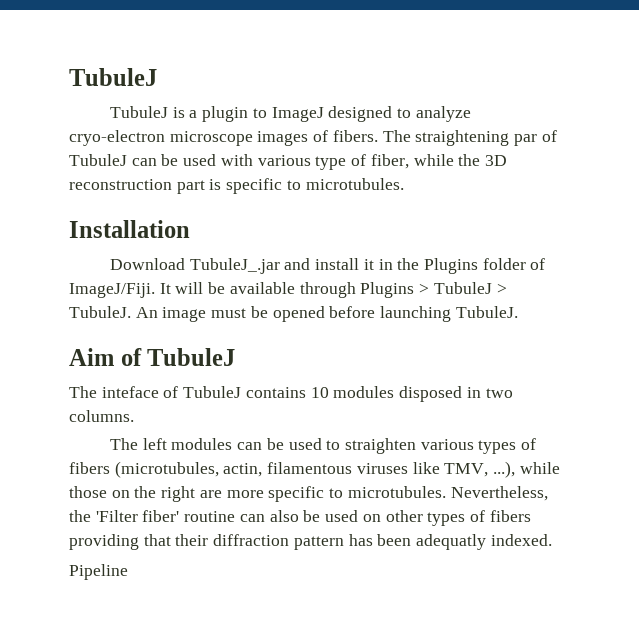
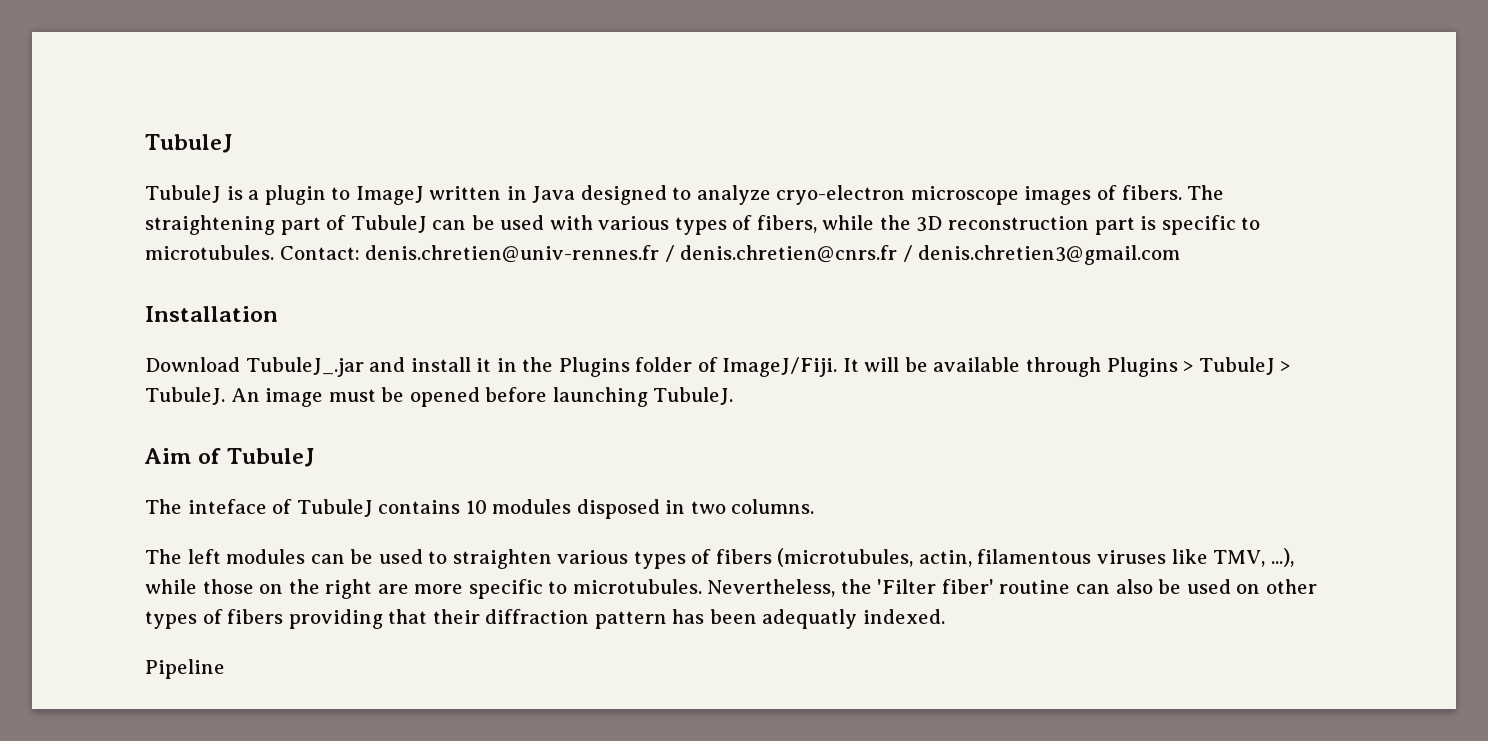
- TubuleJ is a plugin to ImageJ designed to analyze cryo-electron microscope images of fibers.
+ TubuleJ is a plugin to ImageJ written in Java designed to analyze cryo-electron microscope images of fibers.
- The straightening par of TubuleJ can be used with various type of fiber, while the 3D reconstruction part is specific to microtubules.
+ The straightening part of TubuleJ can be used with various types of fibers, while the 3D reconstruction part is specific to microtubules. Contact: denis.chretien@univ-rennes.fr / denis.chretien@cnrs.fr / denis.chretien3@gmail.com

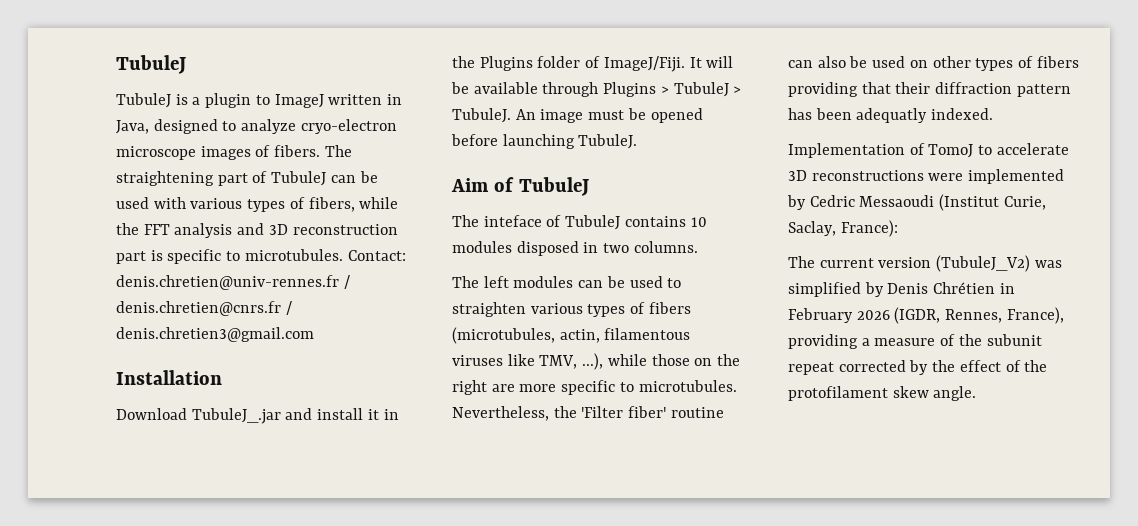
- TubuleJ is a plugin to ImageJ written in Java designed to analyze cryo-electron microscope images of fibers.
+ TubuleJ is a plugin to ImageJ written in Java, designed to analyze cryo-electron microscope images of fibers.
- The straightening part of TubuleJ can be used with various types of fibers, while the 3D reconstruction part is specific to microtubules.
+ The straightening part of TubuleJ can be used with various types of fibers, while the FFT analysis and 3D reconstruction part is specific to microtubules.
- Pipeline
+ Implementation of TomoJ to accelerate 3D reconstructions were implemented by Cedric Messaoudi (Institut Curie, Saclay, France):
+ The current version (TubuleJ_V2) was simplified by Denis Chrétien in February 2026 (IGDR, Rennes, France), providing a measure of the subunit repeat corrected by the effect of the protofilament skew angle.

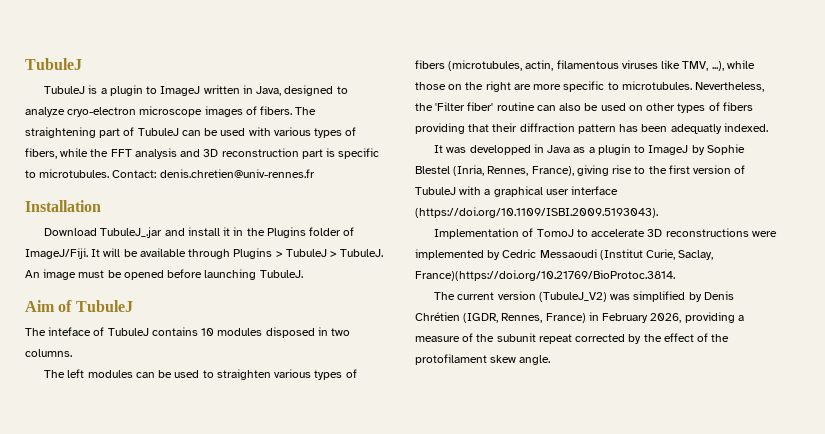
- Contact: denis.chretien@univ-rennes.fr / denis.chretien@cnrs.fr / denis.chretien3@gmail.com
+ Contact: denis.chretien@univ-rennes.fr
+ It was developped in Java as a plugin to ImageJ by Sophie Blestel (Inria, Rennes, France), giving rise to the first version of TubuleJ with a graphical user interface (https://doi.org/10.1109/ISBI.2009.5193043).
- Implementation of TomoJ to accelerate 3D reconstructions were implemented by Cedric Messaoudi (Institut Curie, Saclay, France):
+ Implementation of TomoJ to accelerate 3D reconstructions were implemented by Cedric Messaoudi (Institut Curie, Saclay, France)(https://doi.org/10.21769/BioProtoc.3814.
- The current version (TubuleJ_V2) was simplified by Denis Chrétien in February 2026 (IGDR, Rennes, France), providing a measure of the subunit repeat corrected by the effect of the protofilament skew angle.
+ The current version (TubuleJ_V2) was simplified by Denis Chrétien (IGDR, Rennes, France) in February 2026, providing a measure of the subunit repeat corrected by the effect of the protofilament skew angle.

